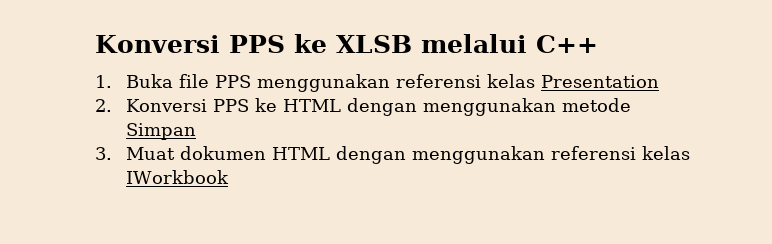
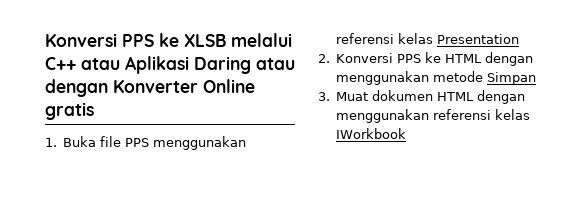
- Konversi PPS ke XLSB melalui C++
+ Konversi PPS ke XLSB melalui C++ atau Aplikasi Daring atau dengan Konverter Online gratis

